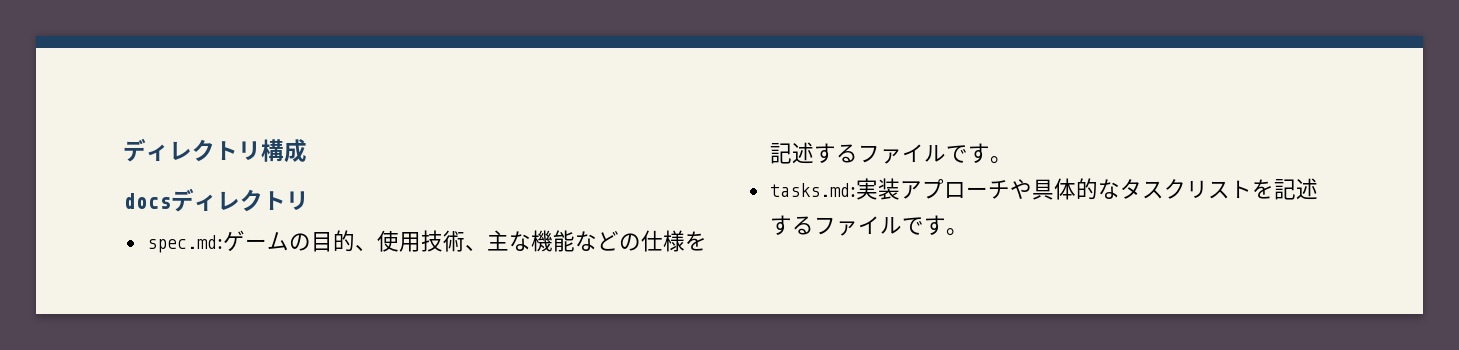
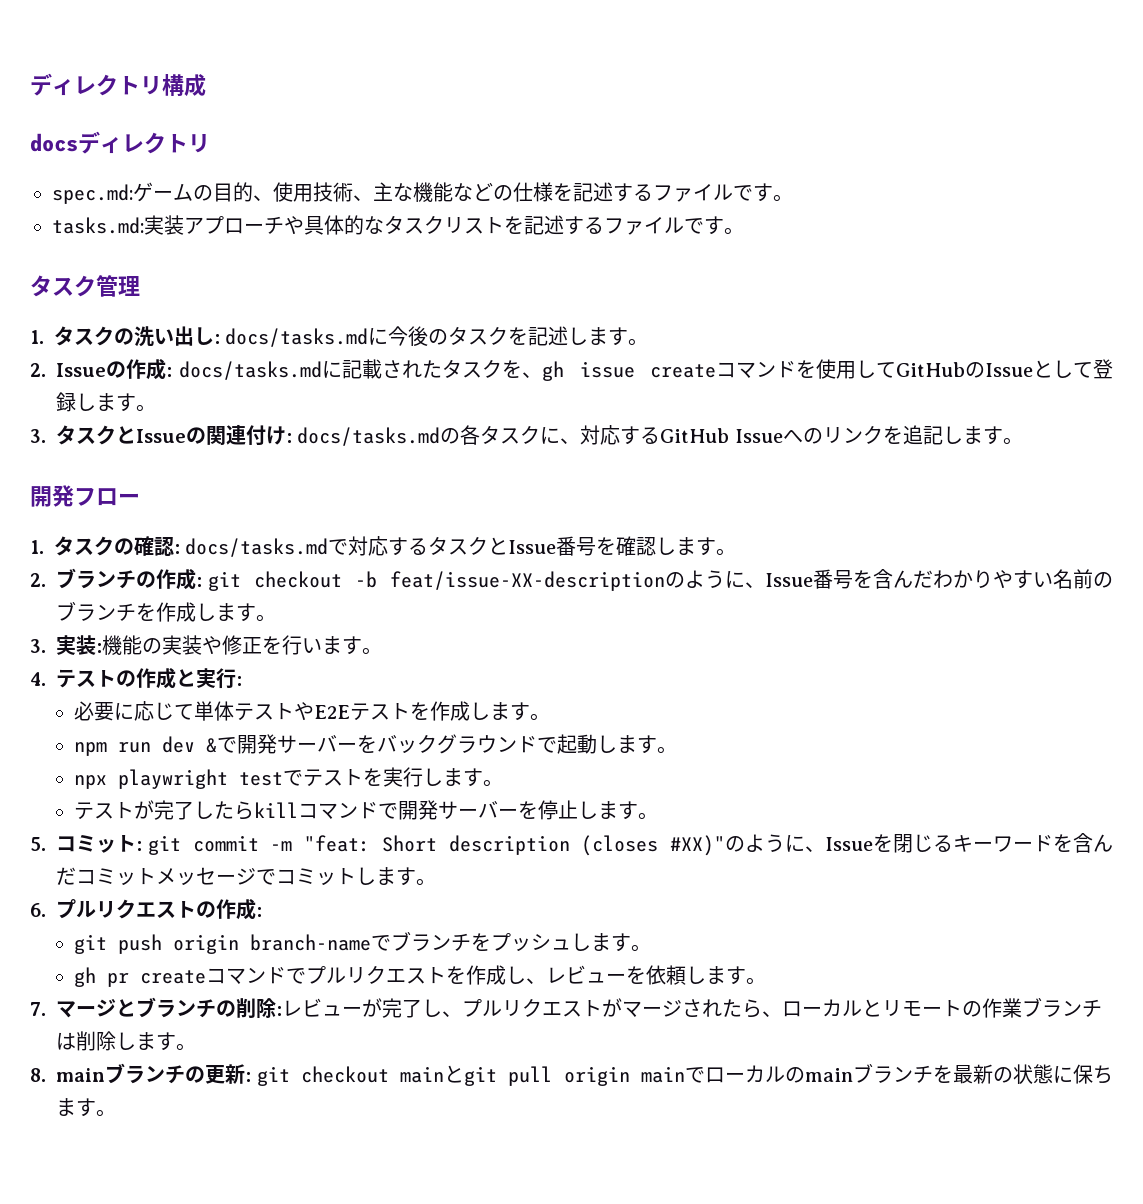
+ タスク管理
+ 1.タスクの洗い出し: docs/tasks.mdに今後のタスクを記述します。
+ 2. Issueの作成: docs/tasks.mdに記載されたタスクを、gh issue createコマンドを使用してGitHubのIssueとして登録します。
+ 3.タスクとIssueの関連付け: docs/tasks.mdの各タスクに、対応するGitHub Issueへのリンクを追記します。
+ 開発フロー
+ 1.タスクの確認: docs/tasks.mdで対応するタスクとIssue番号を確認します。
+ 2.ブランチの作成: git checkout -b feat/issue-XX-descriptionのように、Issue番号を含んだわかりやすい名前のブランチを作成します。
+ 3.実装:機能の実装や修正を行います。
+ 4.テストの作成と実行:
+ 必要に応じて単体テストやE2Eテストを作成します。
+ npm run dev &で開発サーバーをバックグラウンドで起動します。
+ npx playwright testでテストを実行します。
+ テストが完了したらkillコマンドで開発サーバーを停止します。
+ 5.コミット: git commit -m "feat: Short description (closes #XX)"のように、Issueを閉じるキーワードを含んだコミットメッセージでコミットします。
+ 6.プルリクエストの作成:
+ git push origin branch-nameでブランチをプッシュします。
+ gh pr createコマンドでプルリクエストを作成し、レビューを依頼します。
+ 7.マージとブランチの削除:レビューが完了し、プルリクエストがマージされたら、ローカルとリモートの作業ブランチは削除します。
+ 8. mainブランチの更新: git checkout mainとgit pull origin mainでローカルのmainブランチを最新の状態に保ちます。

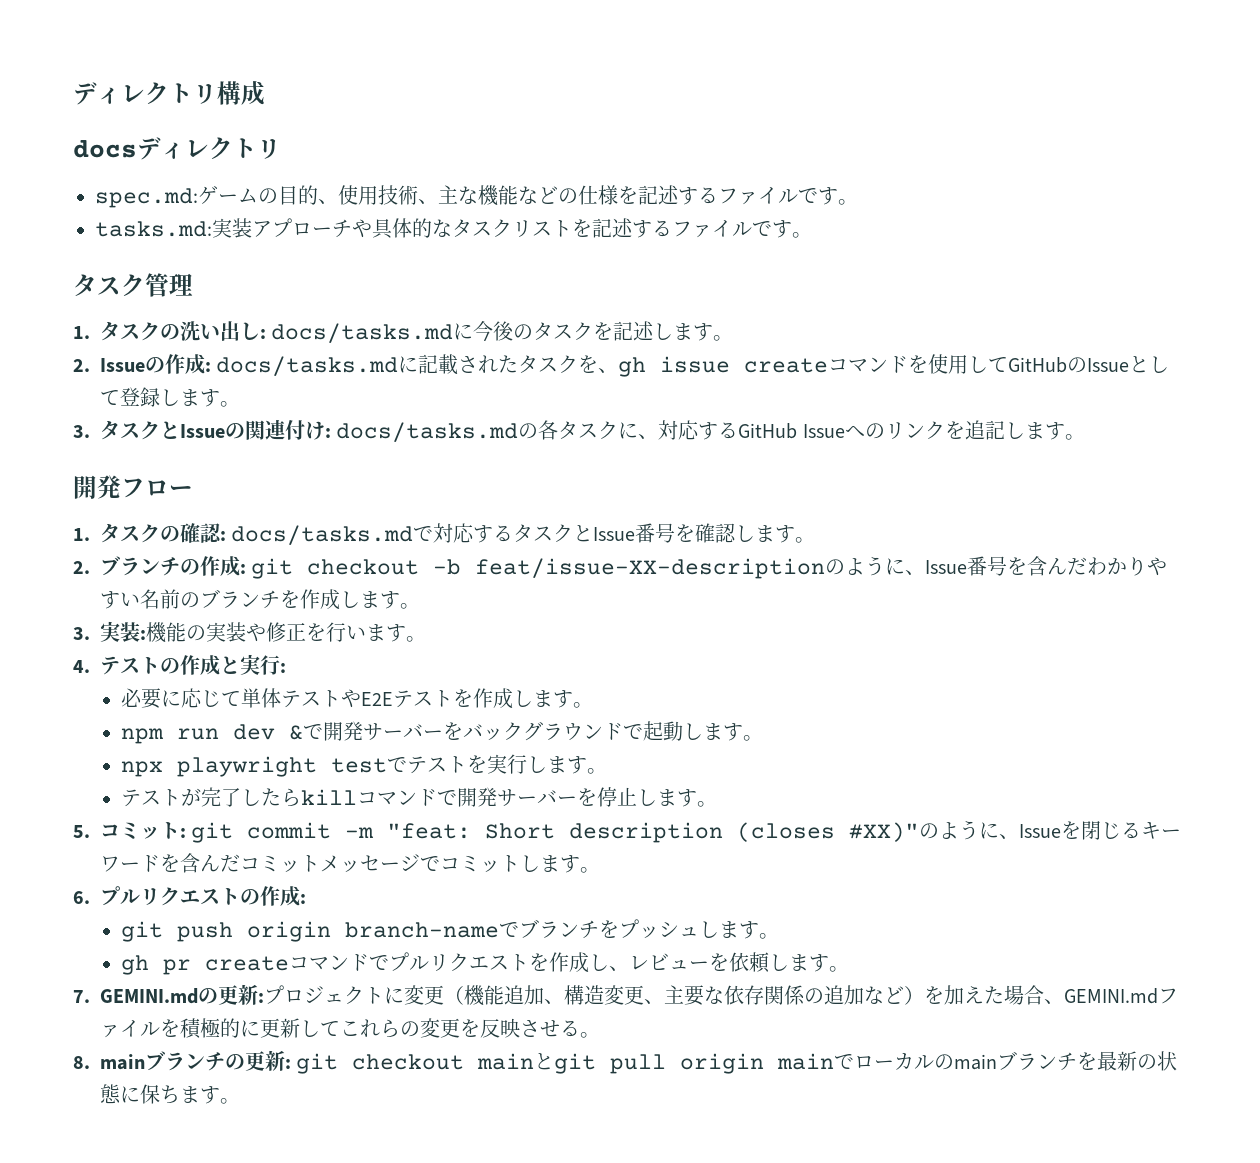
- 7.マージとブランチの削除:レビューが完了し、プルリクエストがマージされたら、ローカルとリモートの作業ブランチは削除します。
+ 7. GEMINI.mdの更新:プロジェクトに変更（機能追加、構造変更、主要な依存関係の追加など）を加えた場合、GEMINI.mdファイルを積極的に更新してこれらの変更を反映させる。

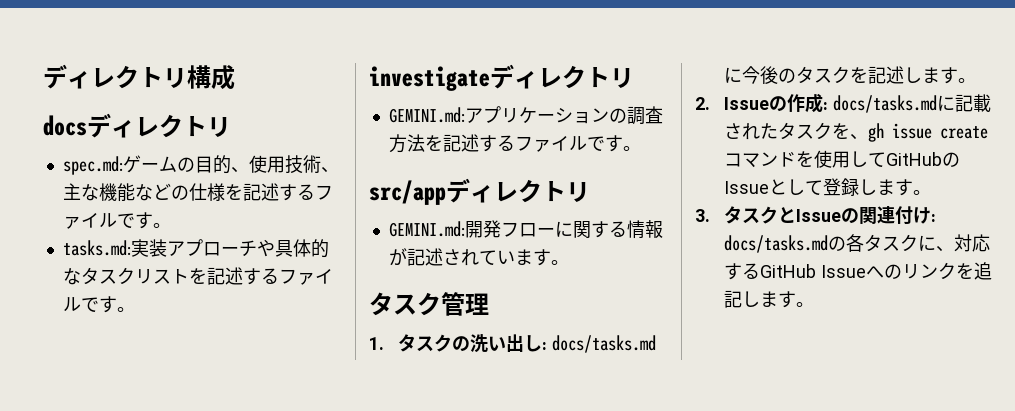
+ investigateディレクトリ
+ GEMINI.md:アプリケーションの調査方法を記述するファイルです。
+ src/appディレクトリ
+ GEMINI.md:開発フローに関する情報が記述されています。
- 開発フロー
- 1.タスクの確認: docs/tasks.mdで対応するタスクとIssue番号を確認します。
- 2.ブランチの作成: git checkout -b feat/issue-XX-descriptionのように、Issue番号を含んだわかりやすい名前のブランチを作成します。
- 3.実装:機能の実装や修正を行います。
- 4.テストの作成と実行:
- 必要に応じて単体テストやE2Eテストを作成します。
- npm run dev &で開発サーバーをバックグラウンドで起動します。
- npx playwright testでテストを実行します。
- テストが完了したらkillコマンドで開発サーバーを停止します。
- 5.コミット: git commit -m "feat: Short description (closes #XX)"のように、Issueを閉じるキーワードを含んだコミットメッセージでコミットします。
- 6.プルリクエストの作成:
- git push origin branch-nameでブランチをプッシュします。
- gh pr createコマンドでプルリクエストを作成し、レビューを依頼します。
- 7. GEMINI.mdの更新:プロジェクトに変更（機能追加、構造変更、主要な依存関係の追加など）を加えた場合、GEMINI.mdファイルを積極的に更新してこれらの変更を反映させる。
- 8. mainブランチの更新: git checkout mainとgit pull origin mainでローカルのmainブランチを最新の状態に保ちます。

